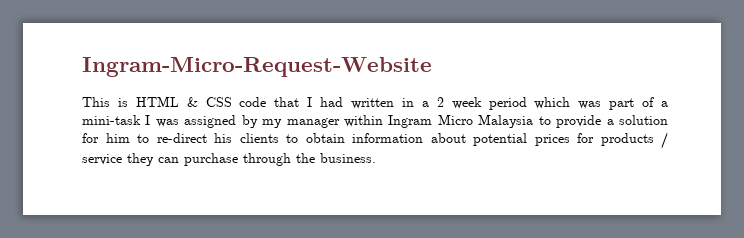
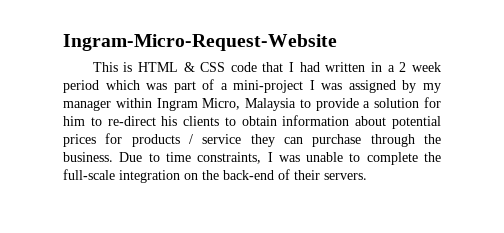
- This is HTML & CSS code that I had written in a 2 week period which was part of a mini-task I was assigned by my manager within Ingram Micro Malaysia to provide a solution for him to re-direct his clients to obtain information about potential prices for products / service they can purchase through the business.
+ This is HTML & CSS code that I had written in a 2 week period which was part of a mini-project I was assigned by my manager within Ingram Micro, Malaysia to provide a solution for him to re-direct his clients to obtain information about potential prices for products / service they can purchase through the business.
+ Due to time constraints, I was unable to complete the full-scale integration on the back-end of their servers.

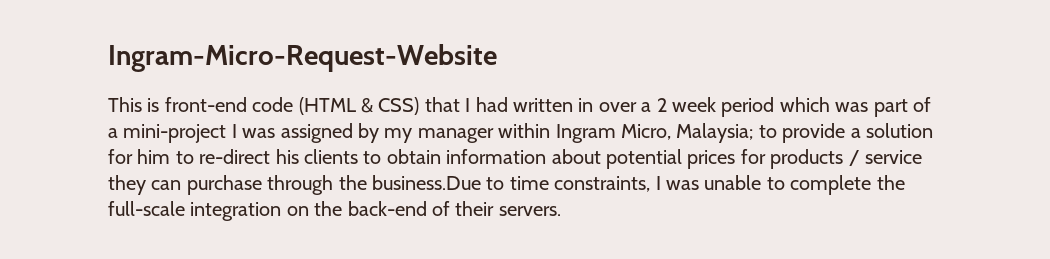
- This is HTML & CSS code that I had written in a 2 week period which was part of a mini-project I was assigned by my manager within Ingram Micro, Malaysia to provide a solution for him to re-direct his clients to obtain information about potential prices for products / service they can purchase through the business. Due to time constraints, I was unable to complete the full-scale integration on the back-end of their servers.
+ This is front-end code (HTML & CSS) that I had written in over a 2 week period which was part of a mini-project I was assigned by my manager within Ingram Micro, Malaysia; to provide a solution for him to re-direct his clients to obtain information about potential prices for products / service they can purchase through the business.Due to time constraints, I was unable to complete the full-scale integration on the back-end of their servers.

